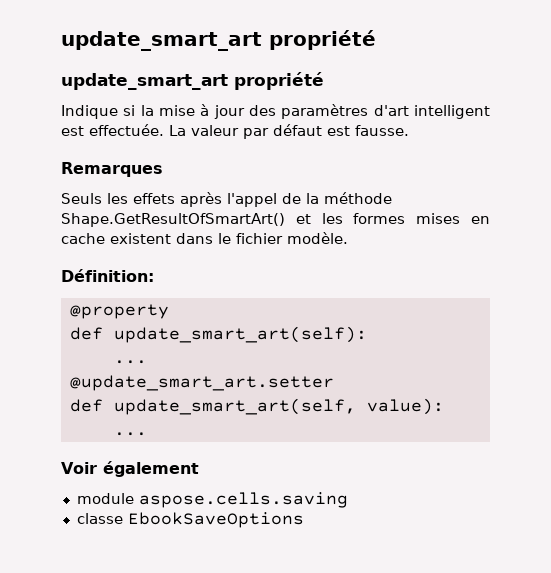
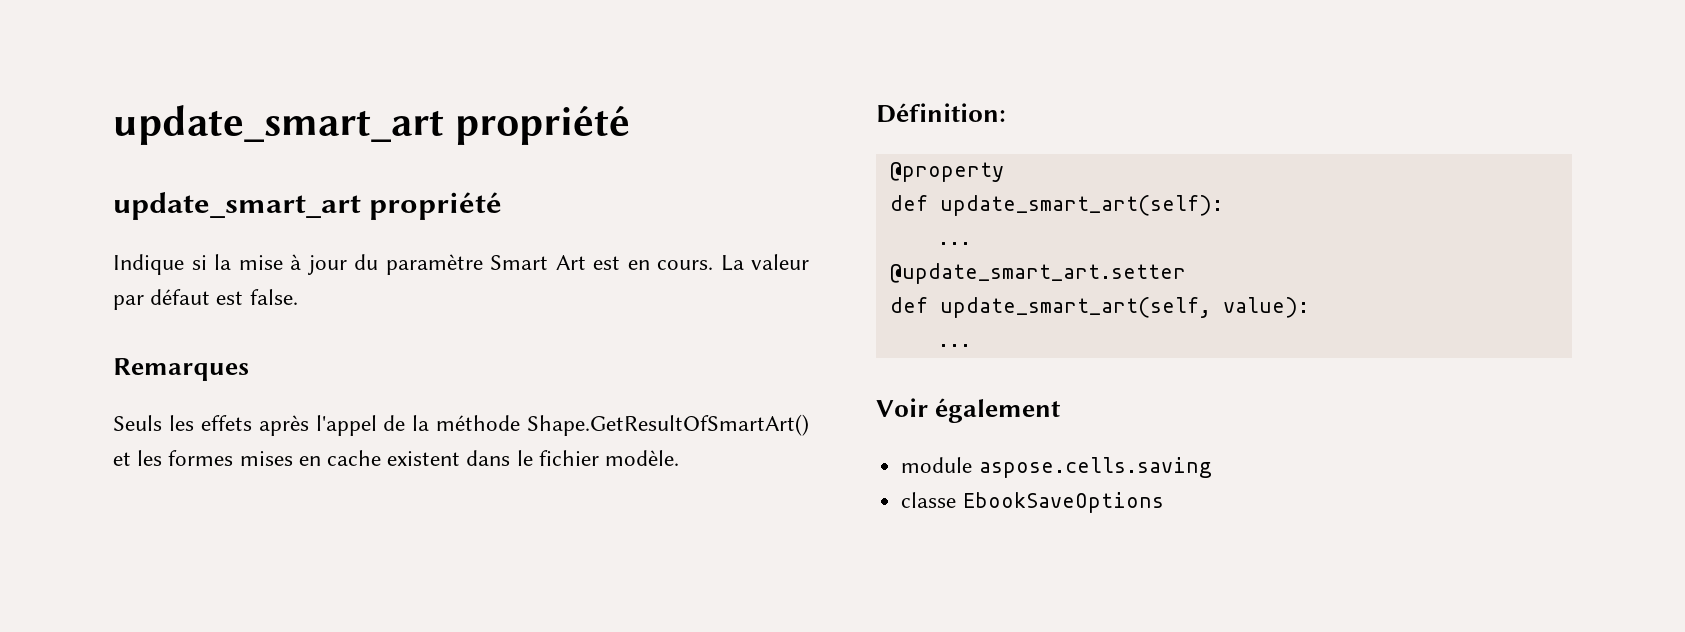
- Indique si la mise à jour des paramètres d'art intelligent est effectuée.
+ Indique si la mise à jour du paramètre Smart Art est en cours.
- La valeur par défaut est fausse.
+ La valeur par défaut est false.

